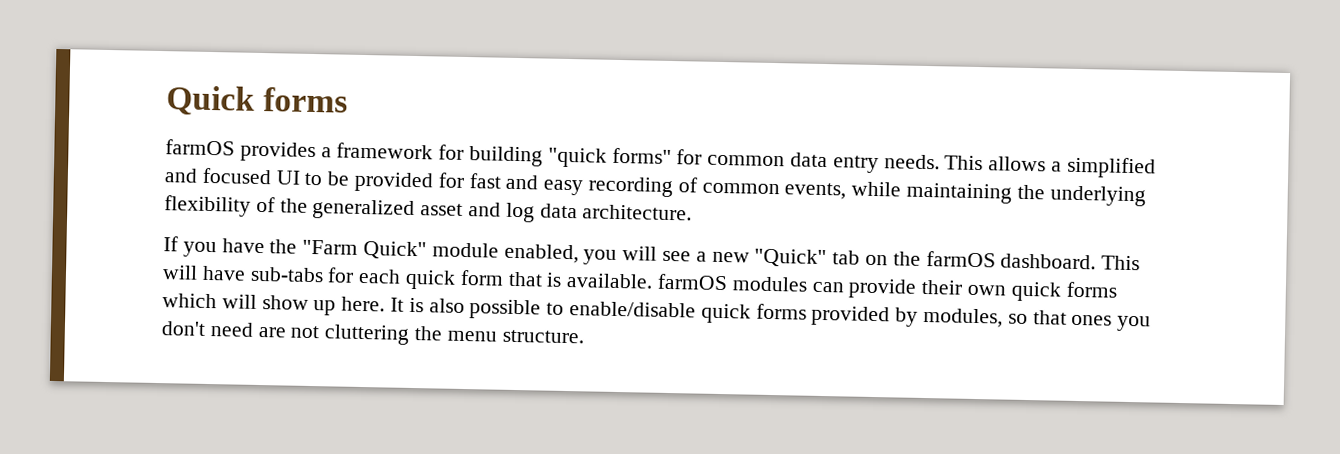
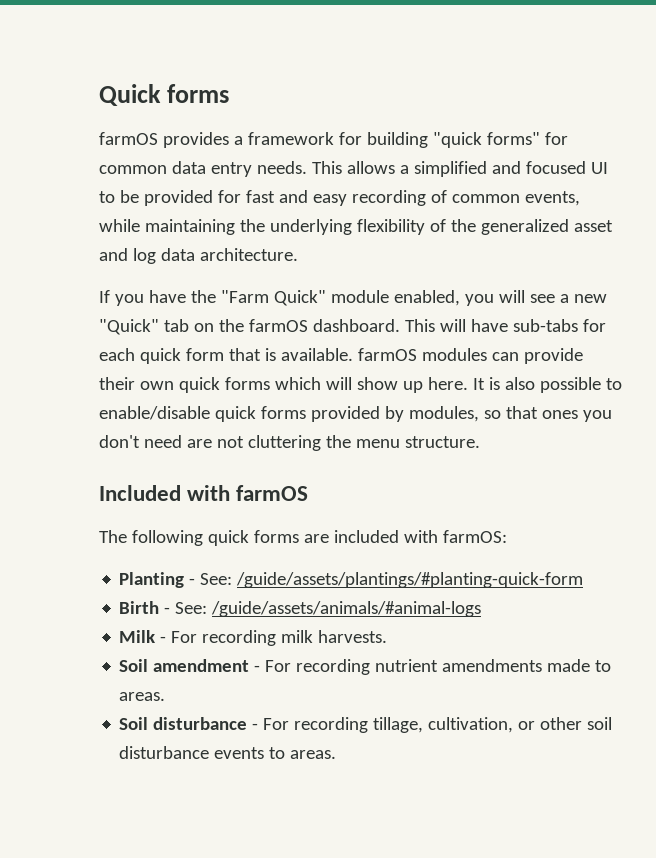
+ Included with farmOS
+ The following quick forms are included with farmOS:
+ Planting - See: /guide/assets/plantings/#planting-quick-form
+ Birth - See: /guide/assets/animals/#animal-logs
+ Milk - For recording milk harvests.
+ Soil amendment - For recording nutrient amendments made to areas.
+ Soil disturbance - For recording tillage, cultivation, or other soil disturbance events to areas.

